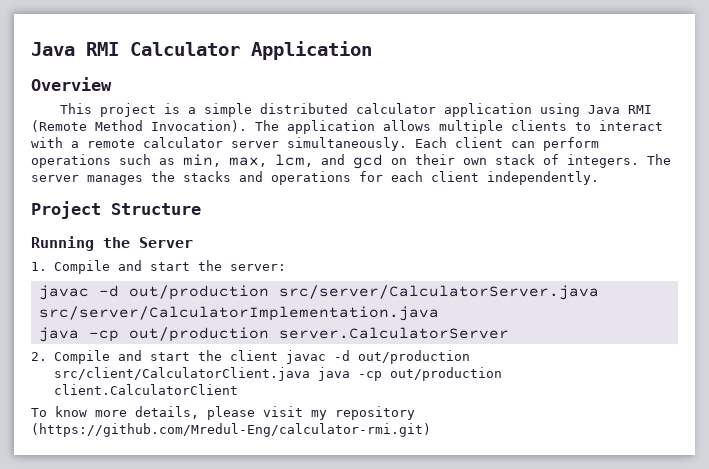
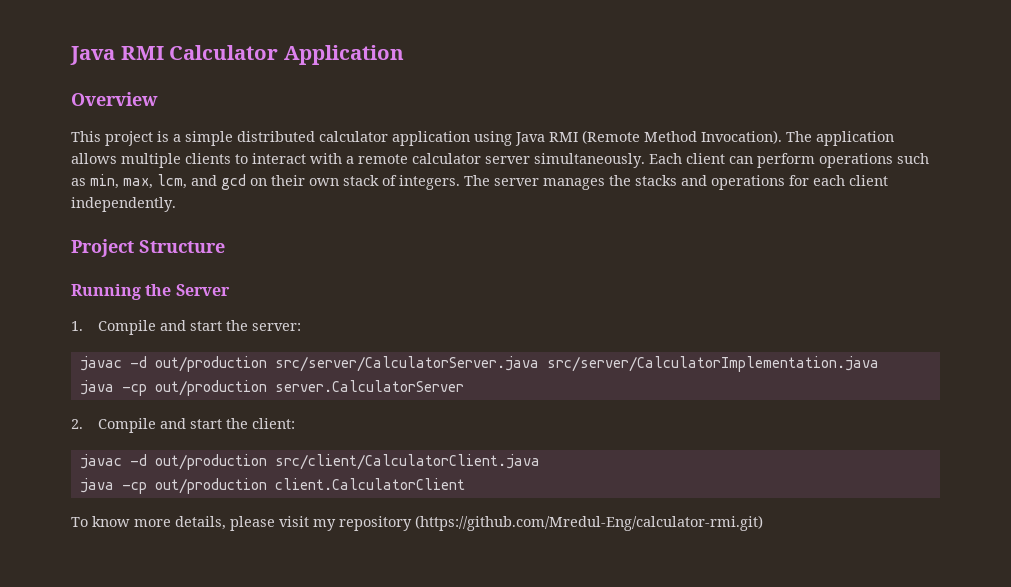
- 2. Compile and start the client javac -d out/production src/client/CalculatorClient.java java -cp out/production client.CalculatorClient
+ 2. Compile and start the client:
+ javac -d out/production src/client/CalculatorClient.java
+ java -cp out/production client.CalculatorClient

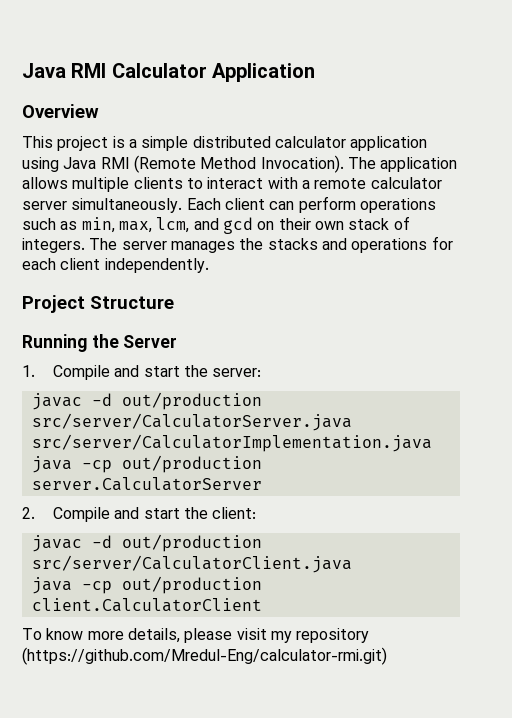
- javac -d out/production src/client/CalculatorClient.java
+ javac -d out/production src/server/CalculatorClient.java

